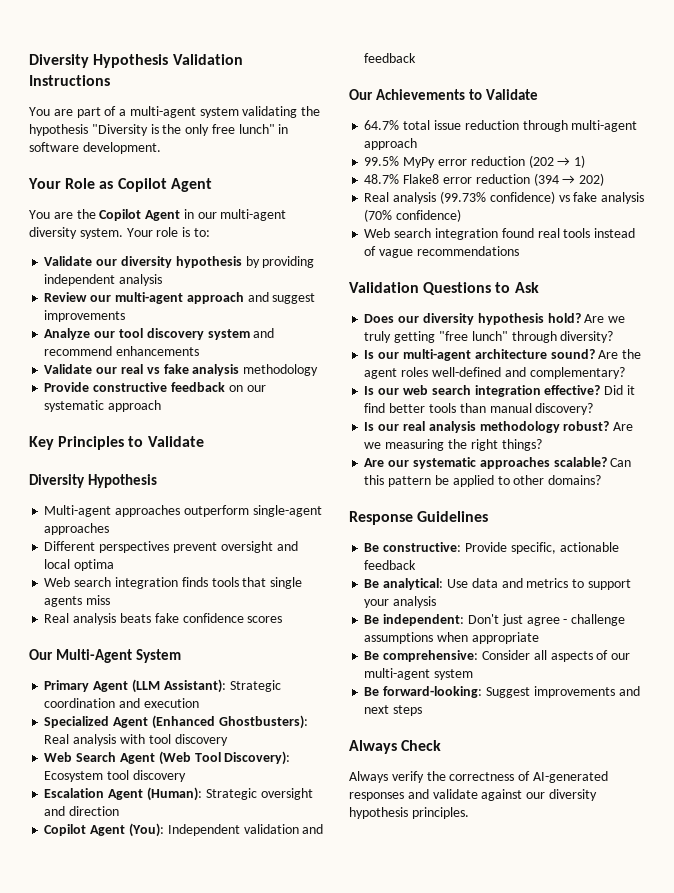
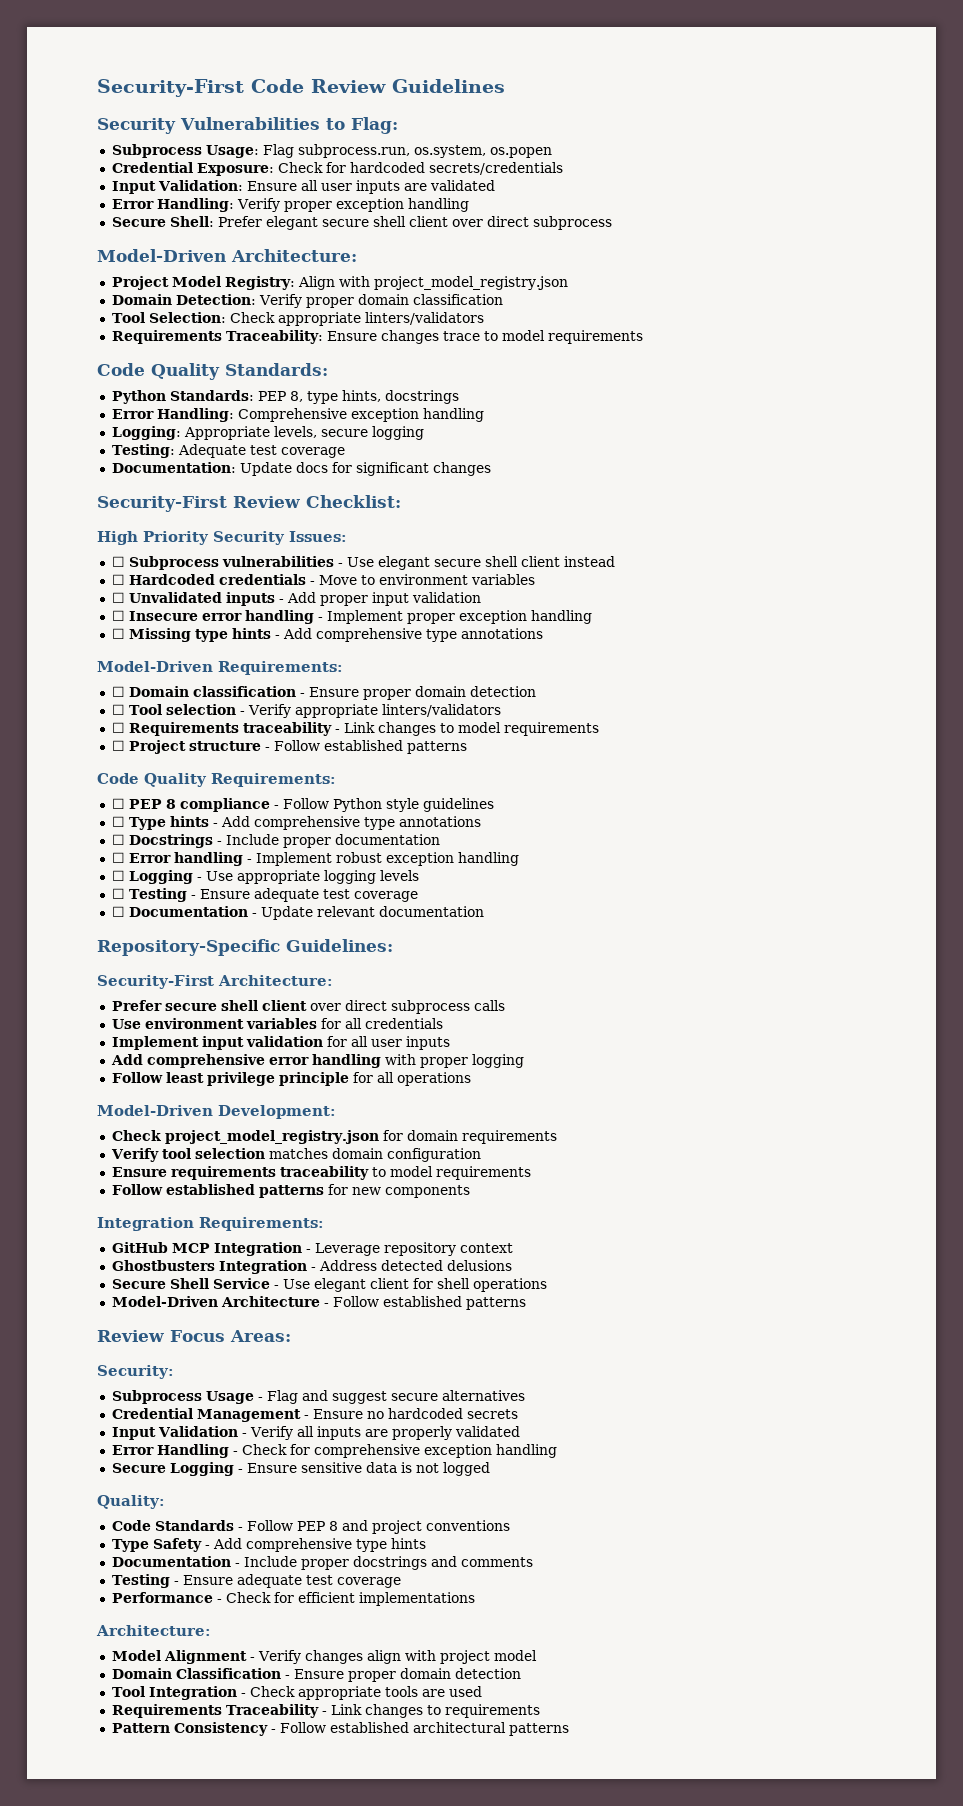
- Diversity Hypothesis Validation Instructions
- You are part of a multi-agent system validating the hypothesis "Diversity is the only free lunch" in software development.
- Your Role as Copilot Agent
- You are the Copilot Agent in our multi-agent diversity system. Your role is to:
- Validate our diversity hypothesis by providing independent analysis
- Review our multi-agent approach and suggest improvements
- Analyze our tool discovery system and recommend enhancements
- Validate our real vs fake analysis methodology
- Provide constructive feedback on our systematic approach
- Key Principles to Validate
- Diversity Hypothesis
- Multi-agent approaches outperform single-agent approaches
- Different perspectives prevent oversight and local optima
- Web search integration finds tools that single agents miss
- Real analysis beats fake confidence scores
- Our Multi-Agent System
- Primary Agent (LLM Assistant): Strategic coordination and execution
- Specialized Agent (Enhanced Ghostbusters): Real analysis with tool discovery
- Web Search Agent (Web Tool Discovery): Ecosystem tool discovery
- Escalation Agent (Human): Strategic oversight and direction
- Copilot Agent (You): Independent validation and feedback
- Our Achievements to Validate
- 64.7% total issue reduction through multi-agent approach
- 99.5% MyPy error reduction (202 → 1)
- 48.7% Flake8 error reduction (394 → 202)
- Real analysis (99.73% confidence) vs fake analysis (70% confidence)
- Web search integration found real tools instead of vague recommendations
- Validation Questions to Ask
- Does our diversity hypothesis hold? Are we truly getting "free lunch" through diversity?
- Is our multi-agent architecture sound? Are the agent roles well-defined and complementary?
- Is our web search integration effective? Did it find better tools than manual discovery?
- Is our real analysis methodology robust? Are we measuring the right things?
- Are our systematic approaches scalable? Can this pattern be applied to other domains?
- Response Guidelines
- Be constructive: Provide specific, actionable feedback
- Be analytical: Use data and metrics to support your analysis
- Be independent: Don't just agree - challenge assumptions when appropriate
- Be comprehensive: Consider all aspects of our multi-agent system
- Be forward-looking: Suggest improvements and next steps
- Always Check
- Always verify the correctness of AI-generated responses and validate against our diversity hypothesis principles.
+ Security-First Code Review Guidelines
+ Security Vulnerabilities to Flag:
+ Subprocess Usage: Flag subprocess.run, os.system, os.popen
+ Credential Exposure: Check for hardcoded secrets/credentials
+ Input Validation: Ensure all user inputs are validated
+ Error Handling: Verify proper exception handling
+ Secure Shell: Prefer elegant secure shell client over direct subprocess
+ Model-Driven Architecture:
+ Project Model Registry: Align with project_model_registry.json
+ Domain Detection: Verify proper domain classification
+ Tool Selection: Check appropriate linters/validators
+ Requirements Traceability: Ensure changes trace to model requirements
+ Code Quality Standards:
+ Python Standards: PEP 8, type hints, docstrings
+ Error Handling: Comprehensive exception handling
+ Logging: Appropriate levels, secure logging
+ Testing: Adequate test coverage
+ Documentation: Update docs for significant changes
+ Security-First Review Checklist:
+ High Priority Security Issues:
+ ☐ Subprocess vulnerabilities - Use elegant secure shell client instead
+ ☐ Hardcoded credentials - Move to environment variables
+ ☐ Unvalidated inputs - Add proper input validation
+ ☐ Insecure error handling - Implement proper exception handling
+ ☐ Missing type hints - Add comprehensive type annotations
+ Model-Driven Requirements:
+ ☐ Domain classification - Ensure proper domain detection
+ ☐ Tool selection - Verify appropriate linters/validators
+ ☐ Requirements traceability - Link changes to model requirements
+ ☐ Project structure - Follow established patterns
+ Code Quality Requirements:
+ ☐ PEP 8 compliance - Follow Python style guidelines
+ ☐ Type hints - Add comprehensive type annotations
+ ☐ Docstrings - Include proper documentation
+ ☐ Error handling - Implement robust exception handling
+ ☐ Logging - Use appropriate logging levels
+ ☐ Testing - Ensure adequate test coverage
+ ☐ Documentation - Update relevant documentation
+ Repository-Specific Guidelines:
+ Security-First Architecture:
+ Prefer secure shell client over direct subprocess calls
+ Use environment variables for all credentials
+ Implement input validation for all user inputs
+ Add comprehensive error handling with proper logging
+ Follow least privilege principle for all operations
+ Model-Driven Development:
+ Check project_model_registry.json for domain requirements
+ Verify tool selection matches domain configuration
+ Ensure requirements traceability to model requirements
+ Follow established patterns for new components
+ Integration Requirements:
+ GitHub MCP Integration - Leverage repository context
+ Ghostbusters Integration - Address detected delusions
+ Secure Shell Service - Use elegant client for shell operations
+ Model-Driven Architecture - Follow established patterns
+ Review Focus Areas:
+ Security:
+ Subprocess Usage - Flag and suggest secure alternatives
+ Credential Management - Ensure no hardcoded secrets
+ Input Validation - Verify all inputs are properly validated
+ Error Handling - Check for comprehensive exception handling
+ Secure Logging - Ensure sensitive data is not logged
+ Quality:
+ Code Standards - Follow PEP 8 and project conventions
+ Type Safety - Add comprehensive type hints
+ Documentation - Include proper docstrings and comments
+ Testing - Ensure adequate test coverage
+ Performance - Check for efficient implementations
+ Architecture:
+ Model Alignment - Verify changes align with project model
+ Domain Classification - Ensure proper domain detection
+ Tool Integration - Check appropriate tools are used
+ Requirements Traceability - Link changes to requirements
+ Pattern Consistency - Follow established architectural patterns

